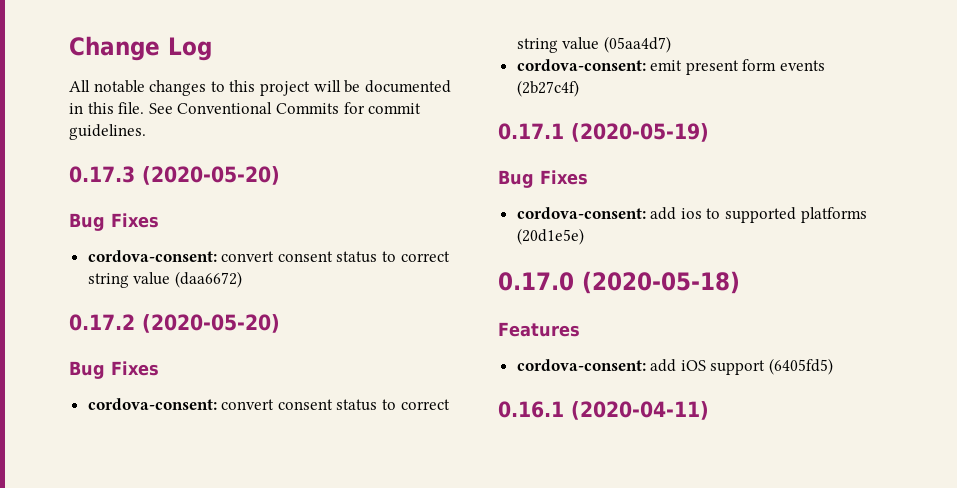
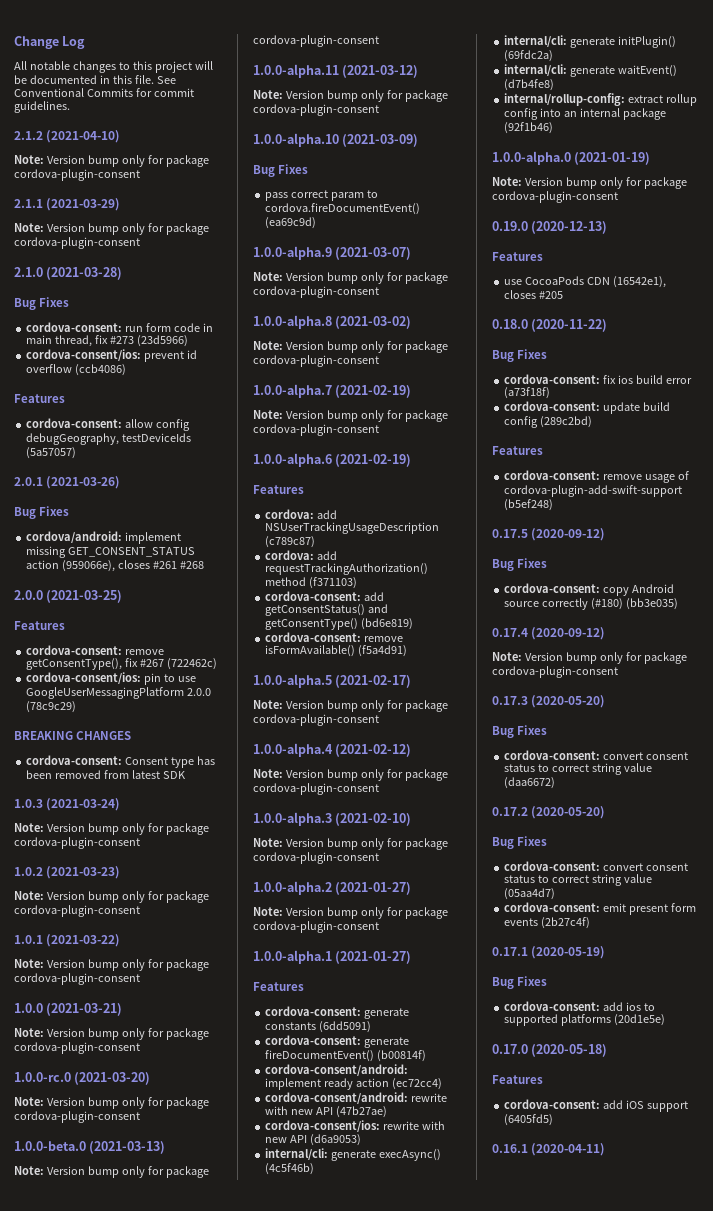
+ 2.1.2 (2021-04-10)
+ Note: Version bump only for package cordova-plugin-consent
+ 2.1.1 (2021-03-29)
+ Note: Version bump only for package cordova-plugin-consent
+ 2.1.0 (2021-03-28)
+ Bug Fixes
+ cordova-consent: run form code in main thread, fix #273 (23d5966)
+ cordova-consent/ios: prevent id overflow (ccb4086)
+ Features
+ cordova-consent: allow config debugGeography, testDeviceIds (5a57057)
+ 2.0.1 (2021-03-26)
+ Bug Fixes
+ cordova/android: implement missing GET_CONSENT_STATUS action (959066e), closes #261 #268
+ 2.0.0 (2021-03-25)
+ Features
+ cordova-consent: remove getConsentType(), fix #267 (722462c)
+ cordova-consent/ios: pin to use GoogleUserMessagingPlatform 2.0.0 (78c9c29)
+ BREAKING CHANGES
+ cordova-consent: Consent type has been removed from latest SDK
+ 1.0.3 (2021-03-24)
+ Note: Version bump only for package cordova-plugin-consent
+ 1.0.2 (2021-03-23)
+ Note: Version bump only for package cordova-plugin-consent
+ 1.0.1 (2021-03-22)
+ Note: Version bump only for package cordova-plugin-consent
+ 1.0.0 (2021-03-21)
+ Note: Version bump only for package cordova-plugin-consent
+ 1.0.0-rc.0 (2021-03-20)
+ Note: Version bump only for package cordova-plugin-consent
+ 1.0.0-beta.0 (2021-03-13)
+ Note: Version bump only for package cordova-plugin-consent
+ 1.0.0-alpha.11 (2021-03-12)
+ Note: Version bump only for package cordova-plugin-consent
+ 1.0.0-alpha.10 (2021-03-09)
+ Bug Fixes
+ pass correct param to cordova.fireDocumentEvent() (ea69c9d)
+ 1.0.0-alpha.9 (2021-03-07)
+ Note: Version bump only for package cordova-plugin-consent
+ 1.0.0-alpha.8 (2021-03-02)
+ Note: Version bump only for package cordova-plugin-consent
+ 1.0.0-alpha.7 (2021-02-19)
+ Note: Version bump only for package cordova-plugin-consent
+ 1.0.0-alpha.6 (2021-02-19)
+ Features
+ cordova: add NSUserTrackingUsageDescription (c789c87)
+ cordova: add requestTrackingAuthorization() method (f371103)
+ cordova-consent: add getConsentStatus() and getConsentType() (bd6e819)
+ cordova-consent: remove isFormAvailable() (f5a4d91)
+ 1.0.0-alpha.5 (2021-02-17)
+ Note: Version bump only for package cordova-plugin-consent
+ 1.0.0-alpha.4 (2021-02-12)
+ Note: Version bump only for package cordova-plugin-consent
+ 1.0.0-alpha.3 (2021-02-10)
+ Note: Version bump only for package cordova-plugin-consent
+ 1.0.0-alpha.2 (2021-01-27)
+ Note: Version bump only for package cordova-plugin-consent
+ 1.0.0-alpha.1 (2021-01-27)
+ Features
+ cordova-consent: generate constants (6dd5091)
+ cordova-consent: generate fireDocumentEvent() (b00814f)
+ cordova-consent/android: implement ready action (ec72cc4)
+ cordova-consent/android: rewrite with new API (47b27ae)
+ cordova-consent/ios: rewrite with new API (d6a9053)
+ internal/cli: generate execAsync() (4c5f46b)
+ internal/cli: generate initPlugin() (69fdc2a)
+ internal/cli: generate waitEvent() (d7b4fe8)
+ internal/rollup-config: extract rollup config into an internal package (92f1b46)
+ 1.0.0-alpha.0 (2021-01-19)
+ Note: Version bump only for package cordova-plugin-consent
+ 0.19.0 (2020-12-13)
+ Features
+ use CocoaPods CDN (16542e1), closes #205
+ 0.18.0 (2020-11-22)
+ Bug Fixes
+ cordova-consent: fix ios build error (a73f18f)
+ cordova-consent: update build config (289c2bd)
+ Features
+ cordova-consent: remove usage of cordova-plugin-add-swift-support (b5ef248)
+ 0.17.5 (2020-09-12)
+ Bug Fixes
+ cordova-consent: copy Android source correctly (#180) (bb3e035)
+ 0.17.4 (2020-09-12)
+ Note: Version bump only for package cordova-plugin-consent

